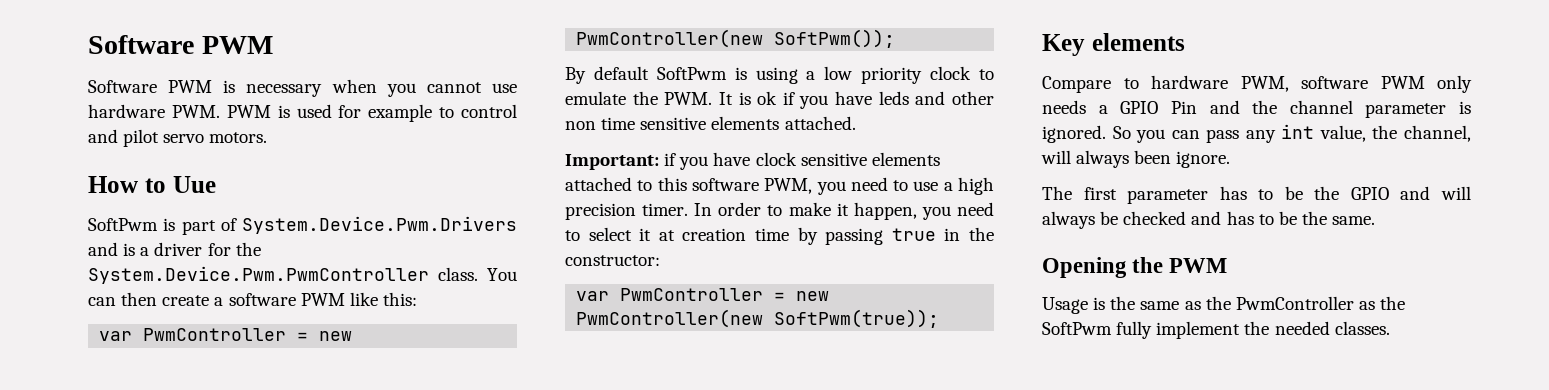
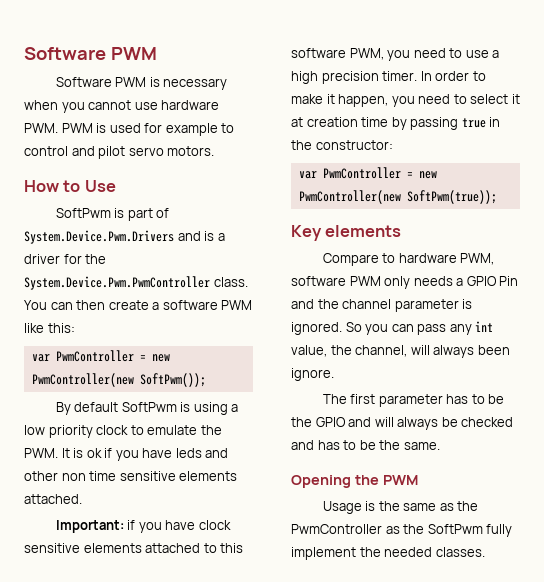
- How to Uue
+ How to Use

